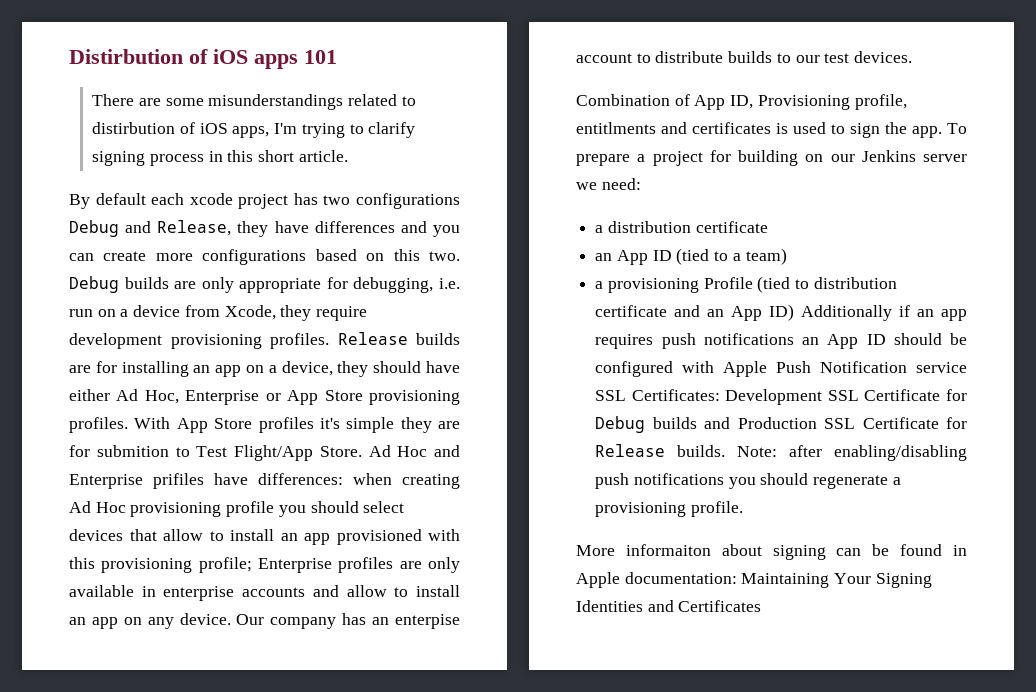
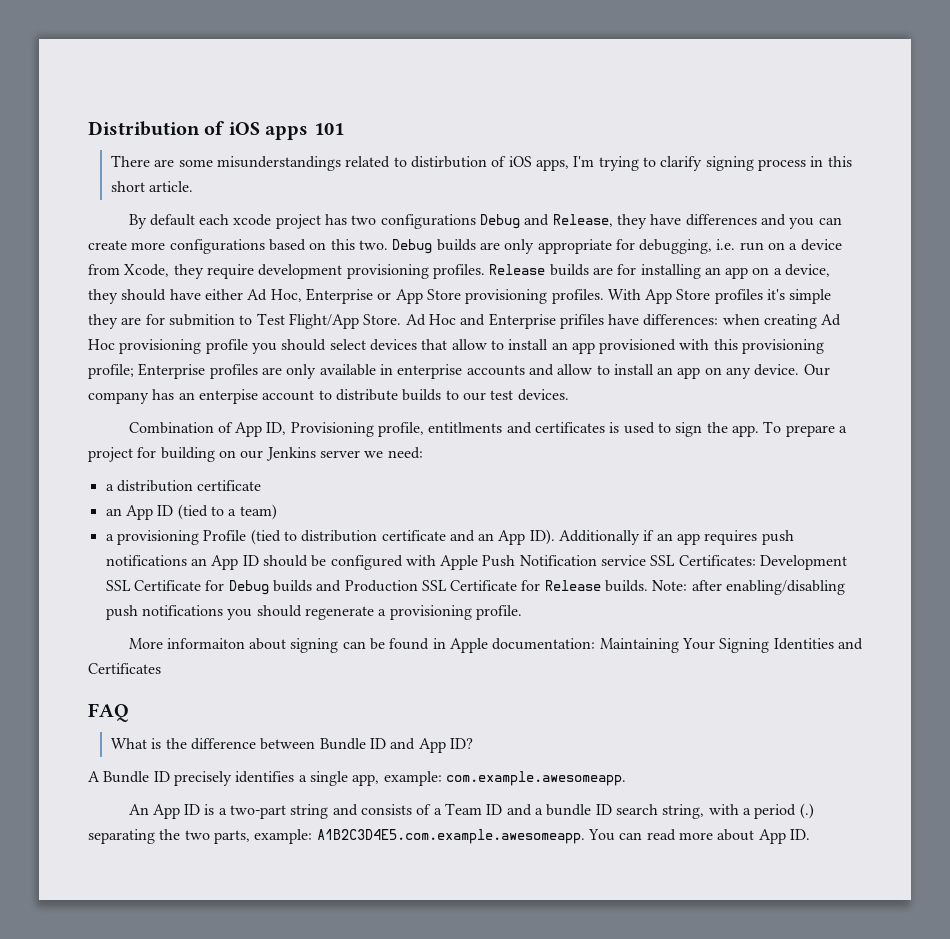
- Distirbution of iOS apps 101
+ Distribution of iOS apps 101
- a provisioning Profile (tied to distribution certificate and an App ID) Additionally if an app requires push notifications an App ID should be configured with Apple Push Notification service SSL Certificates: Development SSL Certificate for Debug builds and Production SSL Certificate for Release builds.
+ a provisioning Profile (tied to distribution certificate and an App ID). Additionally if an app requires push notifications an App ID should be configured with Apple Push Notification service SSL Certificates: Development SSL Certificate for Debug builds and Production SSL Certificate for Release builds.
+ FAQ
+ What is the difference between Bundle ID and App ID?
+ A Bundle ID precisely identifies a single app, example: com.example.awesomeapp.
+ An App ID is a two-part string and consists of a Team ID and a bundle ID search string, with a period (.) separating the two parts, example: A1B2C3D4E5.com.example.awesomeapp. You can read more about App ID.

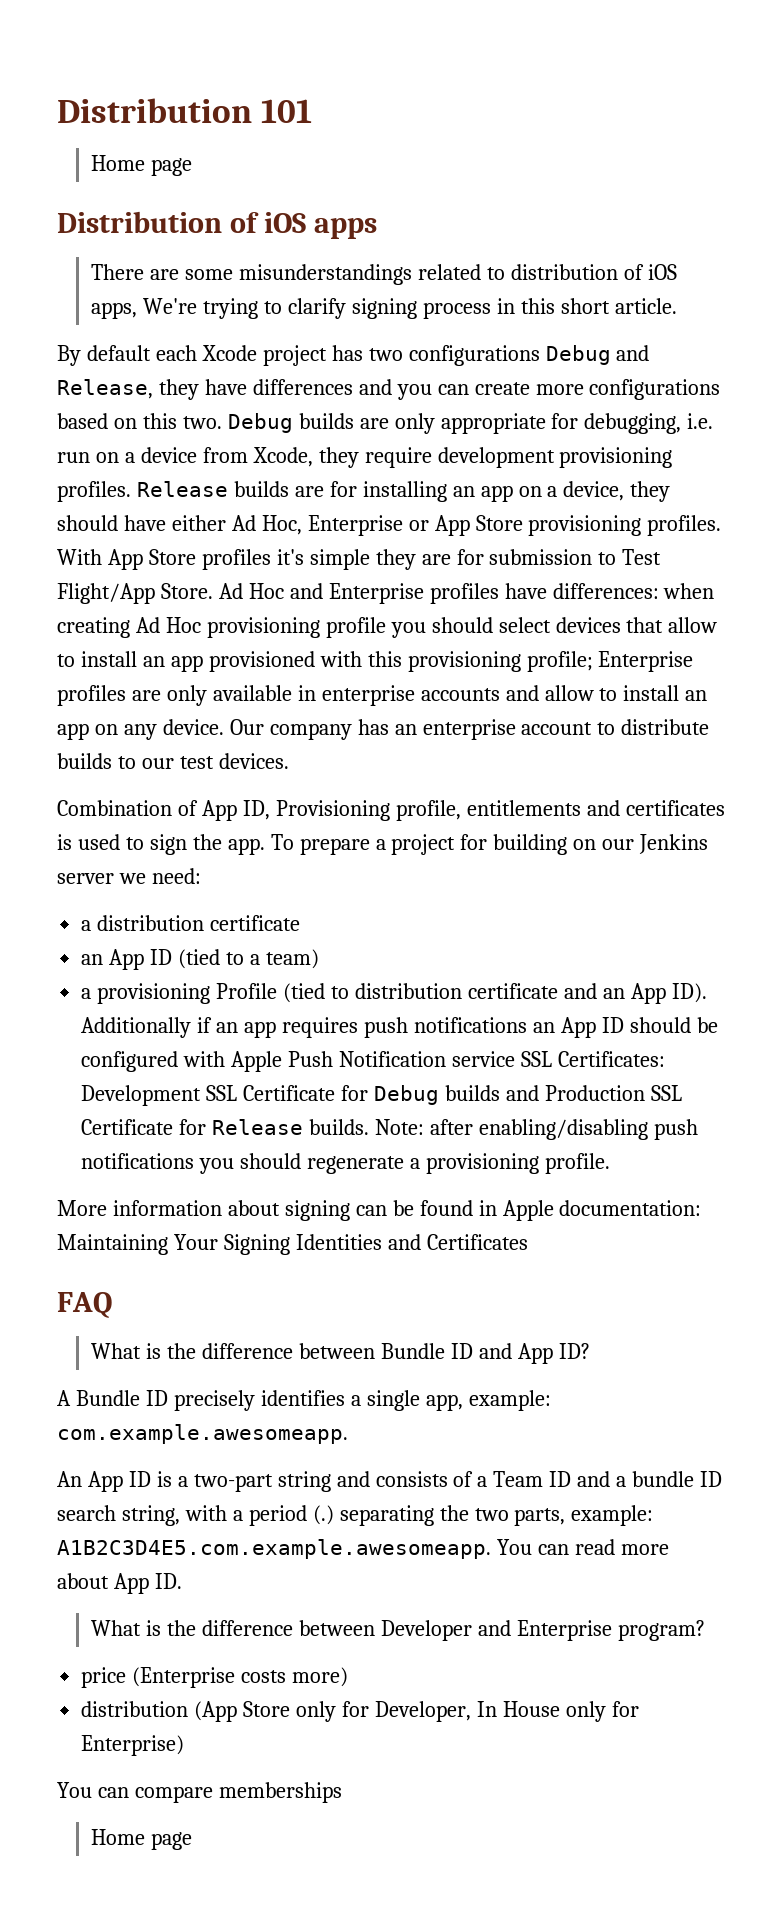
- Distribution of iOS apps 101
+ Distribution 101
+ Home page
+ Distribution of iOS apps
- There are some misunderstandings related to distirbution of iOS apps, I'm trying to clarify signing process in this short article.
+ There are some misunderstandings related to distribution of iOS apps, We're trying to clarify signing process in this short article.
- By default each xcode project has two configurations Debug and Release, they have differences and you can create more configurations based on this two.
+ By default each Xcode project has two configurations Debug and Release, they have differences and you can create more configurations based on this two.
- With App Store profiles it's simple they are for submition to Test Flight/App Store.
+ With App Store profiles it's simple they are for submission to Test Flight/App Store.
- Ad Hoc and Enterprise prifiles have differences: when creating Ad Hoc provisioning profile you should select devices that allow to install an app provisioned with this provisioning profile; Enterprise profiles are only available in enterprise accounts and allow to install an app on any device.
+ Ad Hoc and Enterprise profiles have differences: when creating Ad Hoc provisioning profile you should select devices that allow to install an app provisioned with this provisioning profile; Enterprise profiles are only available in enterprise accounts and allow to install an app on any device.
- Our company has an enterpise account to distribute builds to our test devices.
+ Our company has an enterprise account to distribute builds to our test devices.
- Combination of App ID, Provisioning profile, entitlments and certificates is used to sign the app.
+ Combination of App ID, Provisioning profile, entitlements and certificates is used to sign the app.
- More informaiton about signing can be found in Apple documentation: Maintaining Your Signing Identities and Certificates
+ More information about signing can be found in Apple documentation: Maintaining Your Signing Identities and Certificates
+ What is the difference between Developer and Enterprise program?
+ price (Enterprise costs more)
+ distribution (App Store only for Developer, In House only for Enterprise)
+ You can compare memberships
+ Home page

